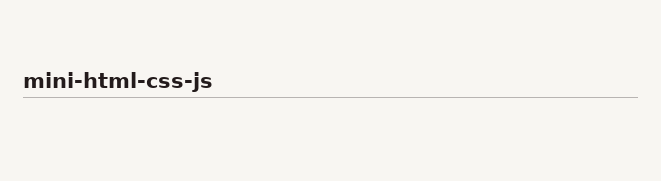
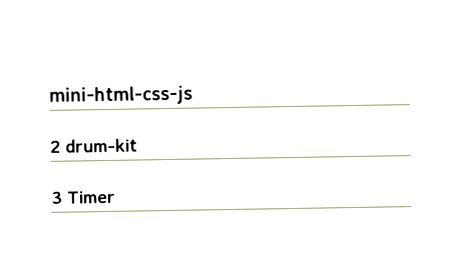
+ 2 drum-kit
+ 3 Timer

